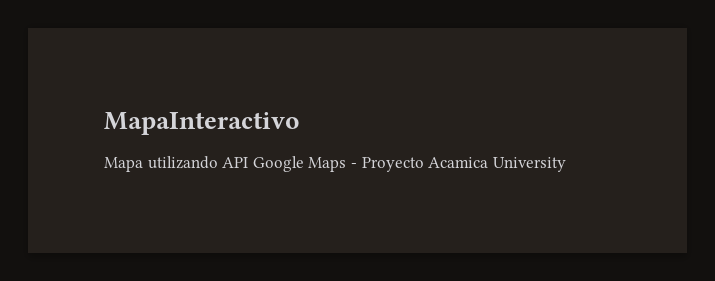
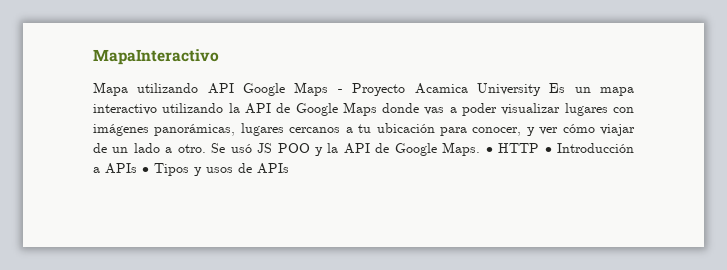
- Mapa utilizando API Google Maps - Proyecto Acamica University
+ Mapa utilizando API Google Maps - Proyecto Acamica University Es un mapa interactivo utilizando la API de Google Maps donde vas a poder visualizar lugares con imágenes panorámicas, lugares cercanos a tu ubicación para conocer, y ver cómo viajar de un lado a otro. Se usó JS POO y la API de Google Maps. • HTTP • Introducción a APIs • Tipos y usos de APIs

